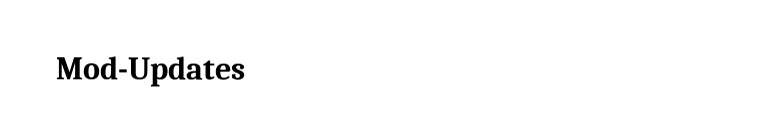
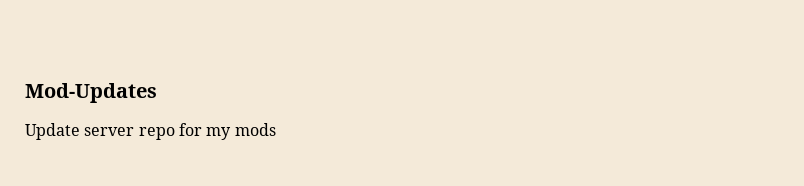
+ Update server repo for my mods

